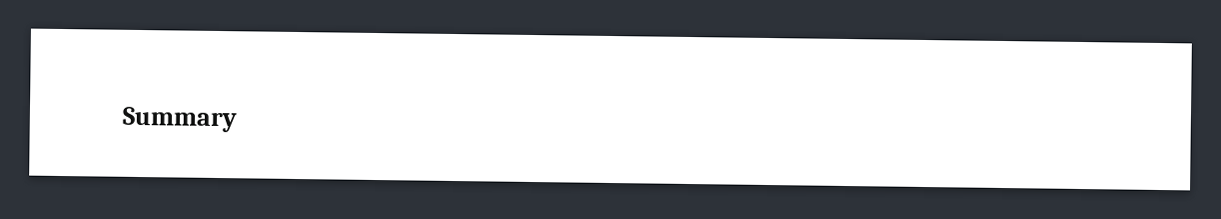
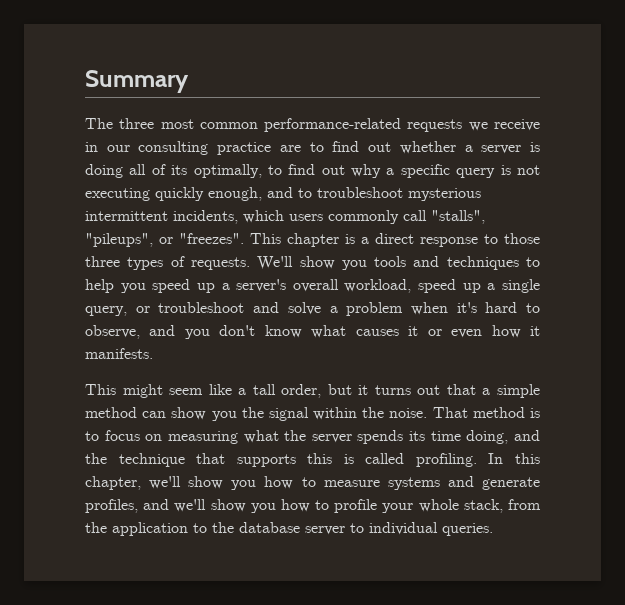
+ The three most common performance-related requests we receive in our consulting practice are to find out whether a server is doing all of its optimally, to find out why a specific query is not executing quickly enough, and to troubleshoot mysterious intermittent incidents, which users commonly call "stalls", "pileups", or "freezes". This chapter is a direct response to those three types of requests. We'll show you tools and techniques to help you speed up a server's overall workload, speed up a single query, or troubleshoot and solve a problem when it's hard to observe, and you don't know what causes it or even how it manifests.
+ This might seem like a tall order, but it turns out that a simple method can show you the signal within the noise. That method is to focus on measuring what the server spends its time doing, and the technique that supports this is called profiling. In this chapter, we'll show you how to measure systems and generate profiles, and we'll show you how to profile your whole stack, from the application to the database server to individual queries.

